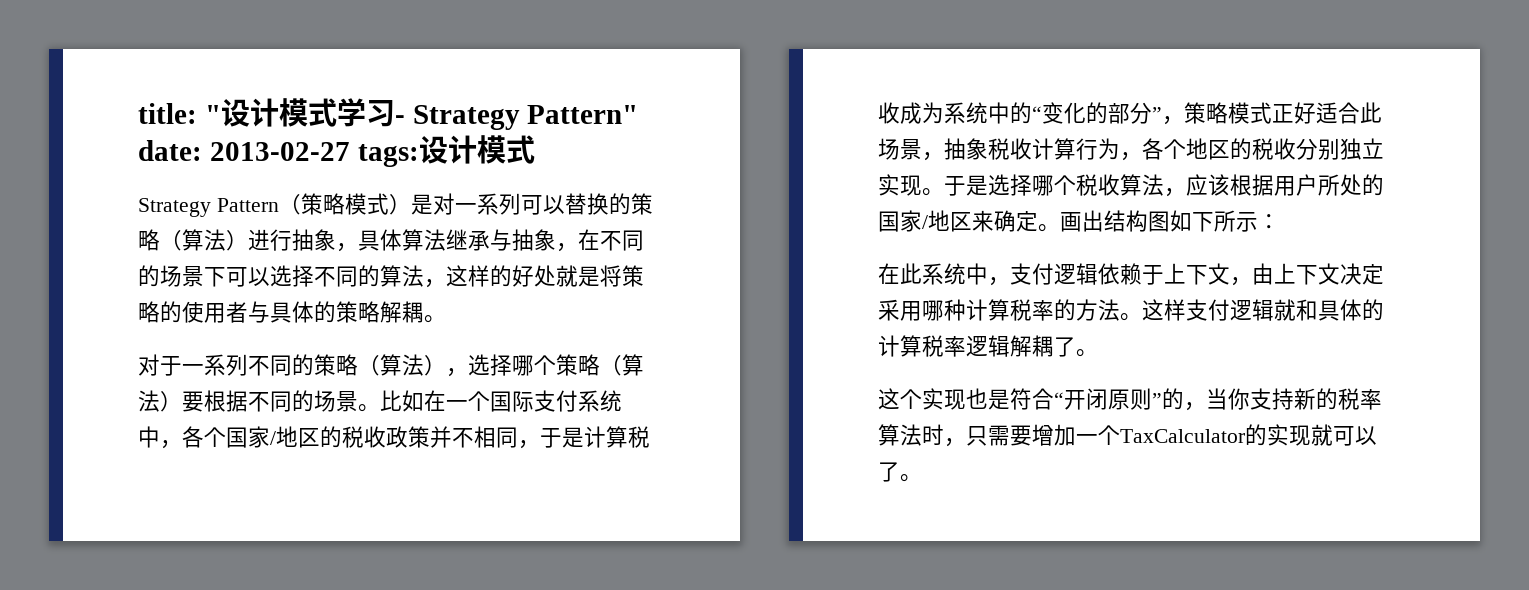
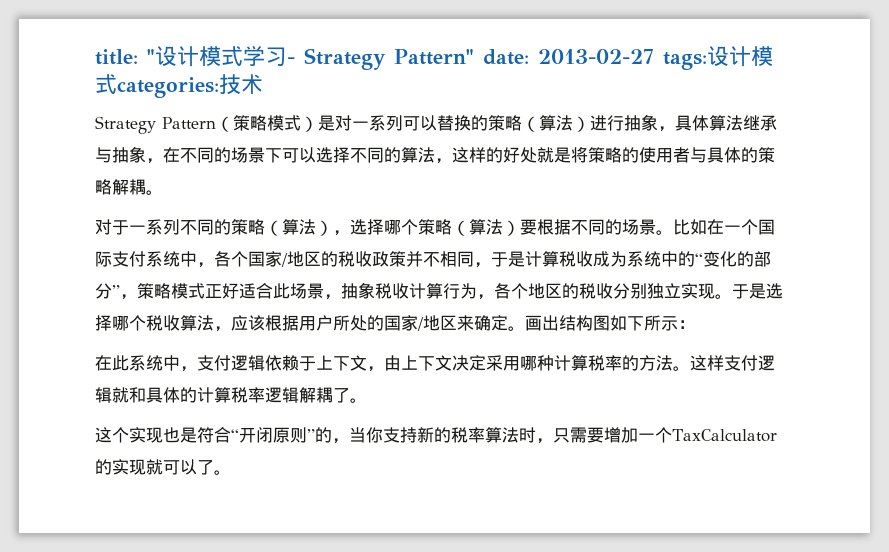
- title: "设计模式学习- Strategy Pattern" date: 2013-02-27 tags:设计模式
+ title: "设计模式学习- Strategy Pattern" date: 2013-02-27 tags:设计模式categories:技术

